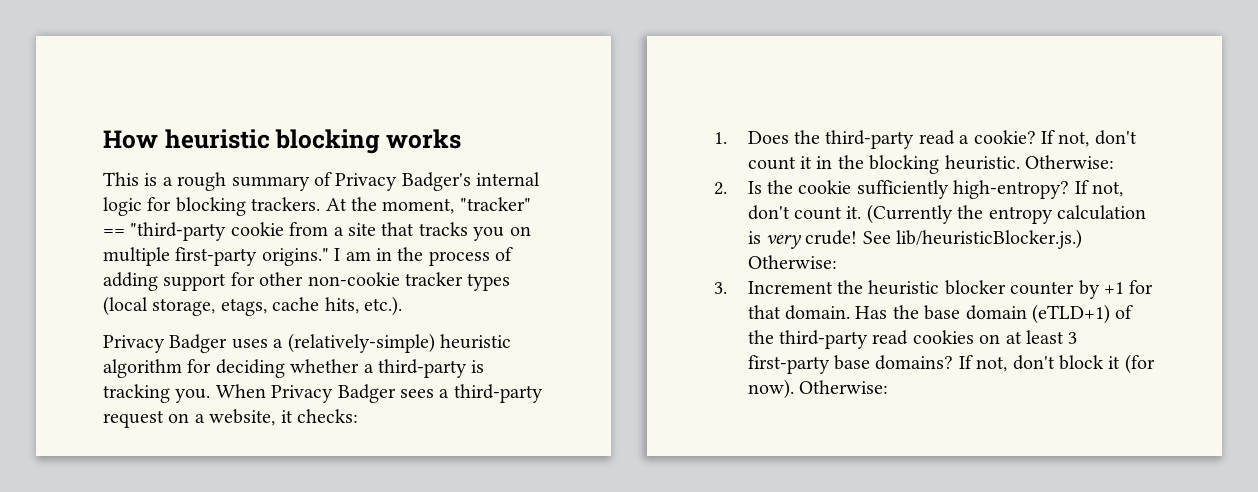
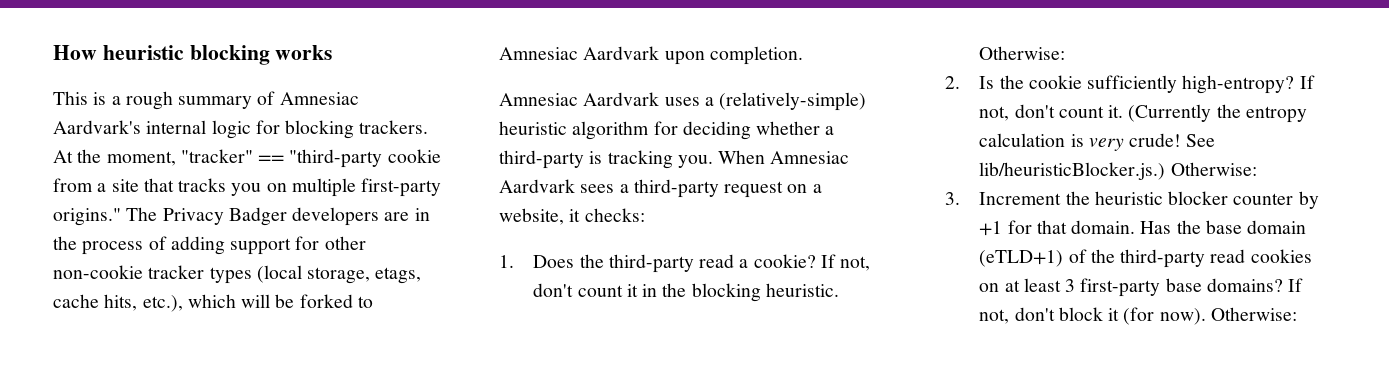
- This is a rough summary of Privacy Badger's internal logic for blocking trackers.
+ This is a rough summary of Amnesiac Aardvark's internal logic for blocking trackers.
- I am in the process of adding support for other non-cookie tracker types (local storage, etags, cache hits, etc.).
- Privacy Badger uses a (relatively-simple) heuristic algorithm for deciding whether a third-party is tracking you.
+ The Privacy Badger developers are in the process of adding support for other non-cookie tracker types (local storage, etags, cache hits, etc.), which will be forked to Amnesiac Aardvark upon completion.
+ Amnesiac Aardvark uses a (relatively-simple) heuristic algorithm for deciding whether a third-party is tracking you.
- When Privacy Badger sees a third-party request on a website, it checks:
+ When Amnesiac Aardvark sees a third-party request on a website, it checks:

